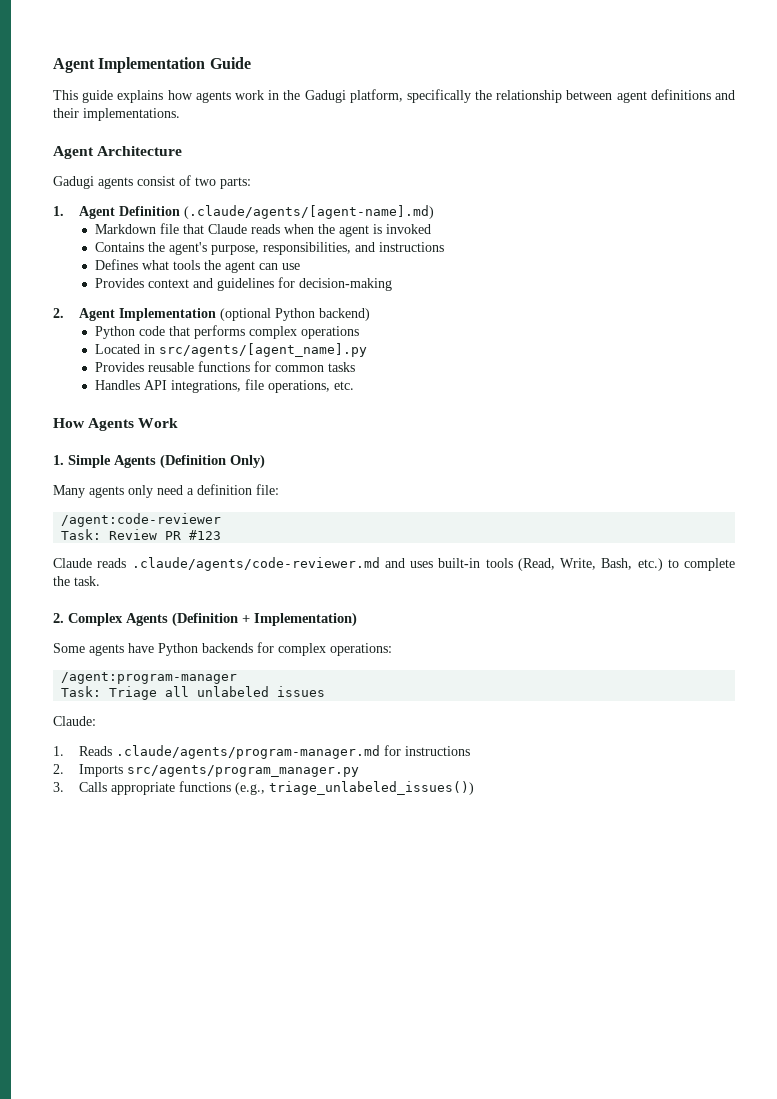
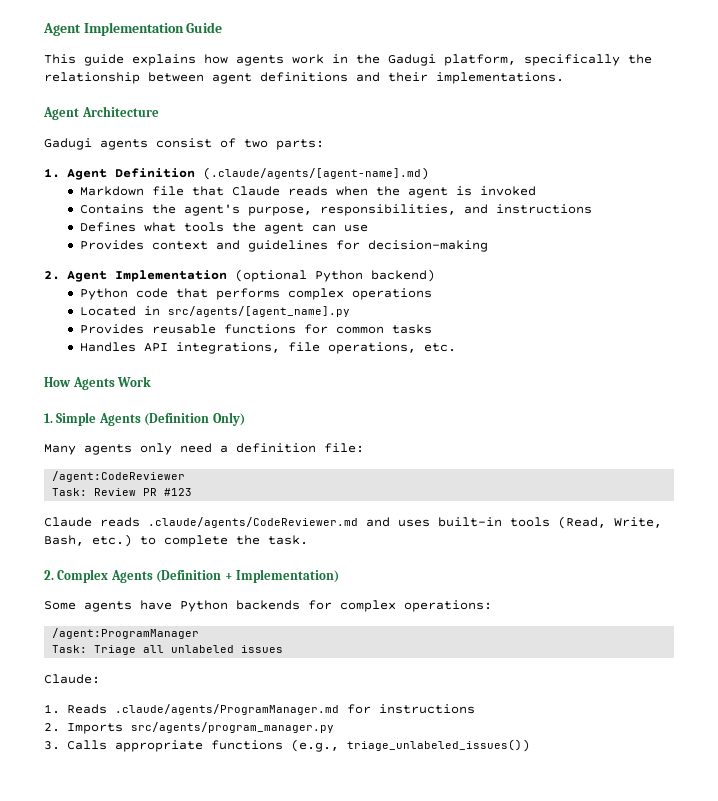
- /agent:code-reviewer
+ /agent:CodeReviewer
- Claude reads .claude/agents/code-reviewer.md and uses built-in tools (Read, Write, Bash, etc.) to complete the task.
+ Claude reads .claude/agents/CodeReviewer.md and uses built-in tools (Read, Write, Bash, etc.) to complete the task.
- /agent:program-manager
+ /agent:ProgramManager
- 1. Reads .claude/agents/program-manager.md for instructions
+ 1. Reads .claude/agents/ProgramManager.md for instructions

